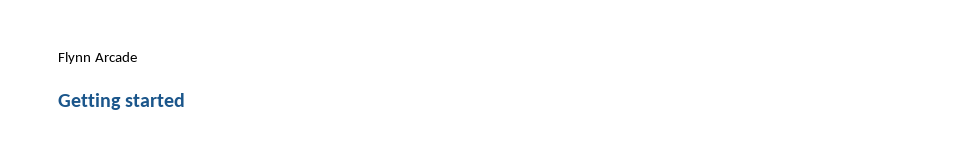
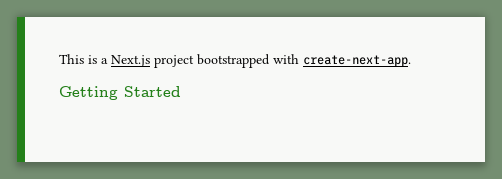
- Flynn Arcade
+ This is a Next.js project bootstrapped with create-next-app.
- Getting started
+ Getting Started

